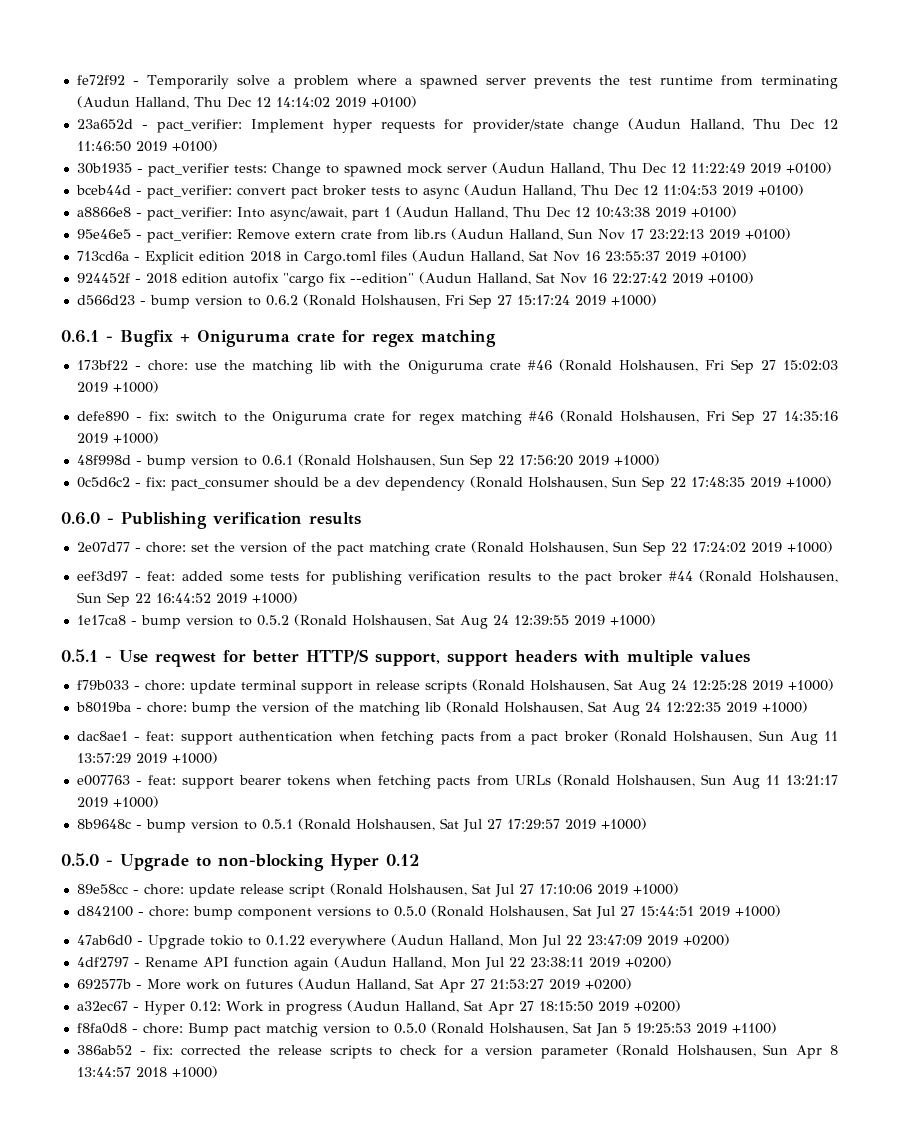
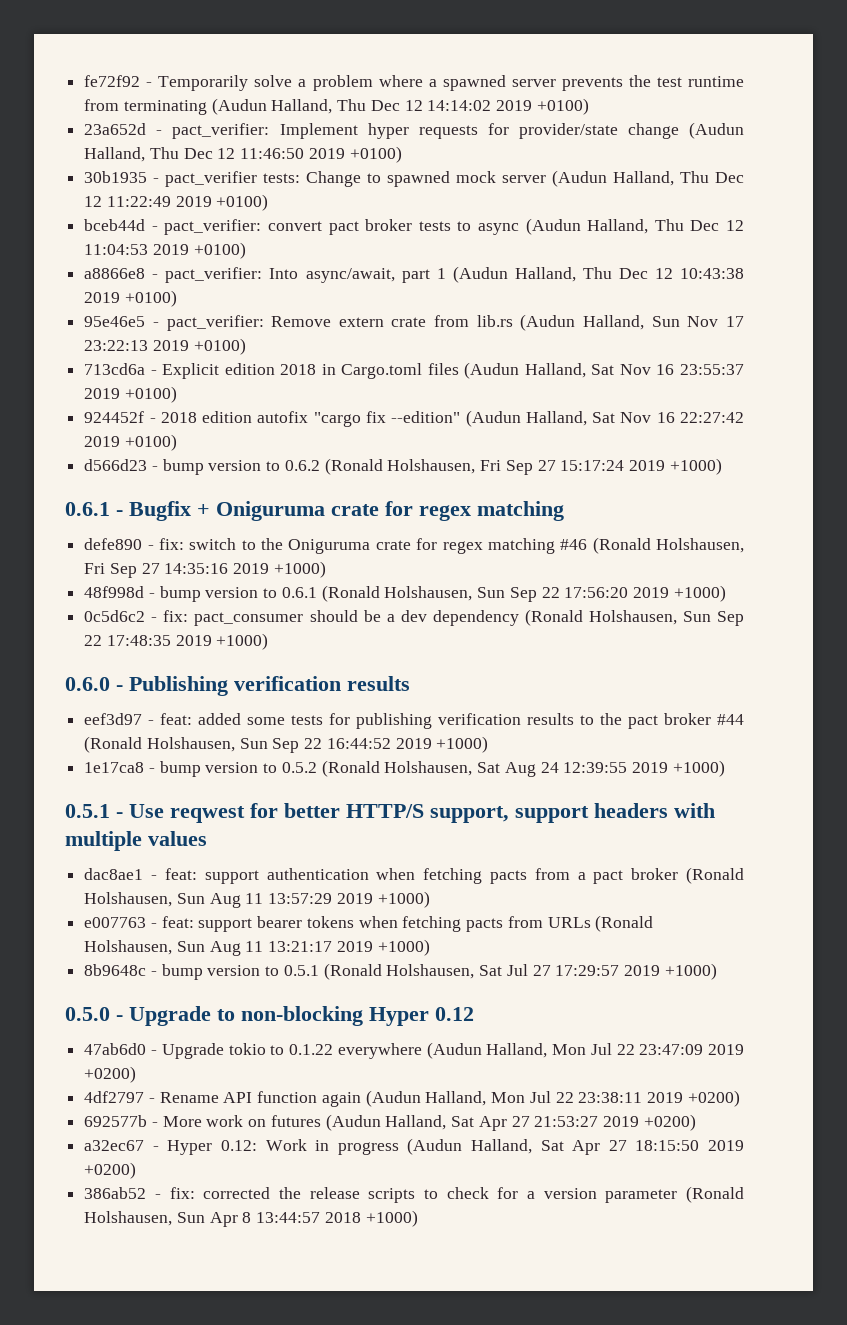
- 173bf22 - chore: use the matching lib with the Oniguruma crate #46 (Ronald Holshausen, Fri Sep 27 15:02:03 2019 +1000)
- 2e07d77 - chore: set the version of the pact matching crate (Ronald Holshausen, Sun Sep 22 17:24:02 2019 +1000)
- f79b033 - chore: update terminal support in release scripts (Ronald Holshausen, Sat Aug 24 12:25:28 2019 +1000)
- b8019ba - chore: bump the version of the matching lib (Ronald Holshausen, Sat Aug 24 12:22:35 2019 +1000)
- 89e58cc - chore: update release script (Ronald Holshausen, Sat Jul 27 17:10:06 2019 +1000)
- d842100 - chore: bump component versions to 0.5.0 (Ronald Holshausen, Sat Jul 27 15:44:51 2019 +1000)
- f8fa0d8 - chore: Bump pact matchig version to 0.5.0 (Ronald Holshausen, Sat Jan 5 19:25:53 2019 +1100)

